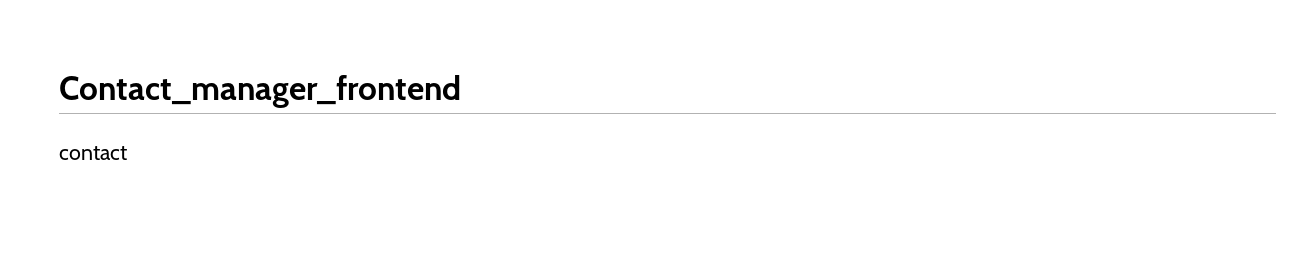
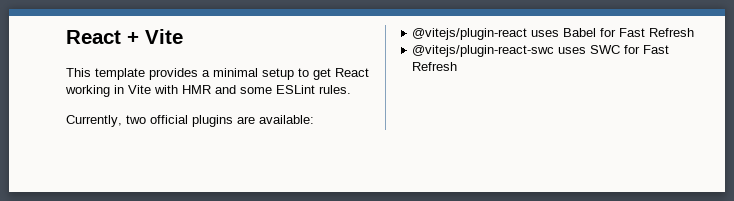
- Contact_manager_frontend
- contact
+ React + Vite
+ This template provides a minimal setup to get React working in Vite with HMR and some ESLint rules.
+ Currently, two official plugins are available:
+ @vitejs/plugin-react uses Babel for Fast Refresh
+ @vitejs/plugin-react-swc uses SWC for Fast Refresh

